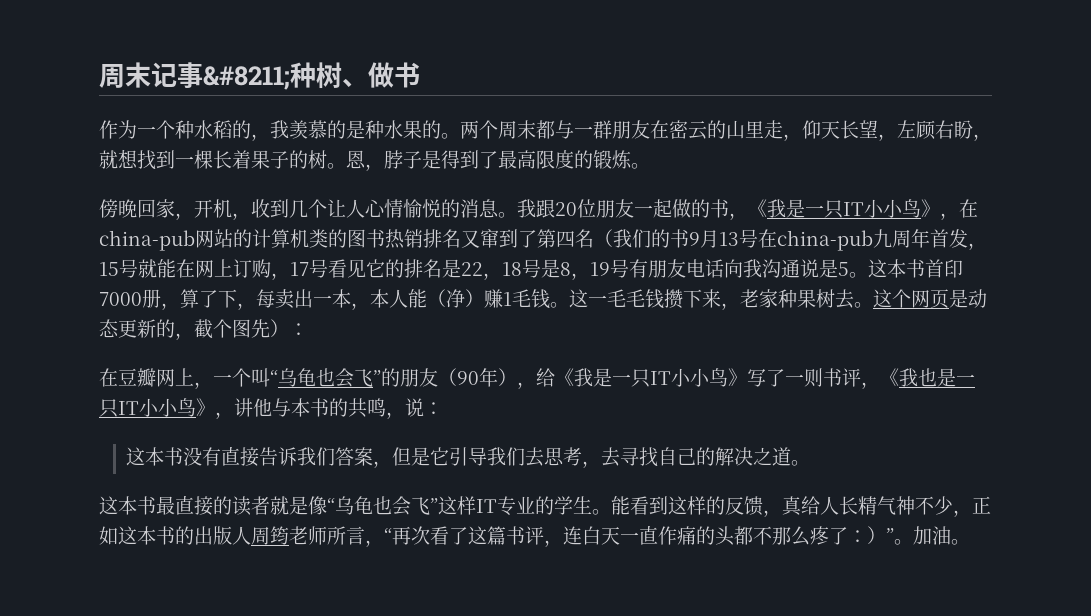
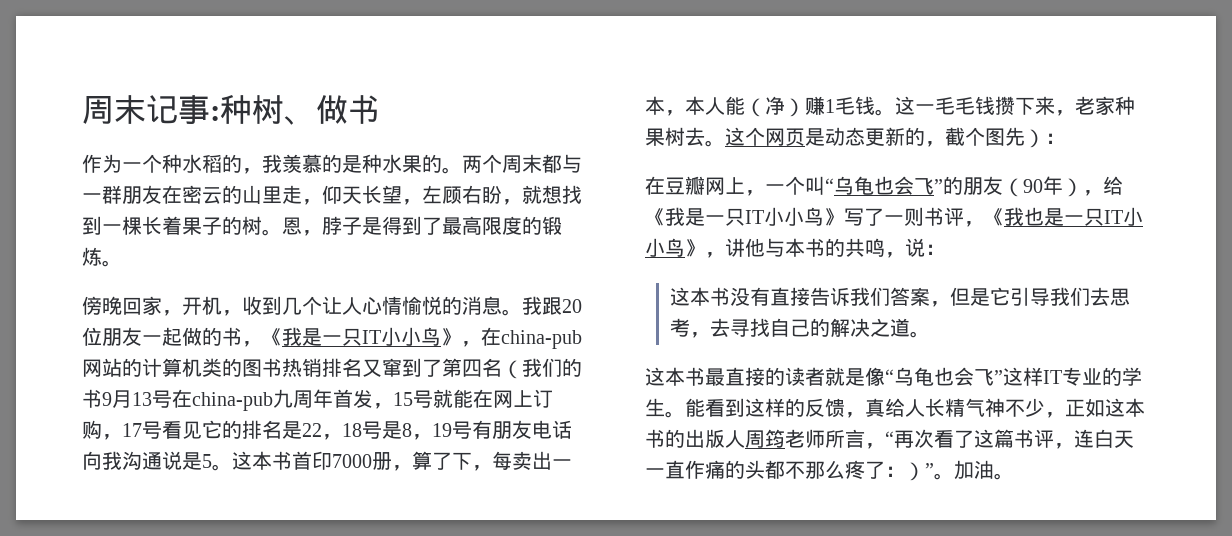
- 周末记事&#8211;种树、做书
+ 周末记事:种树、做书

